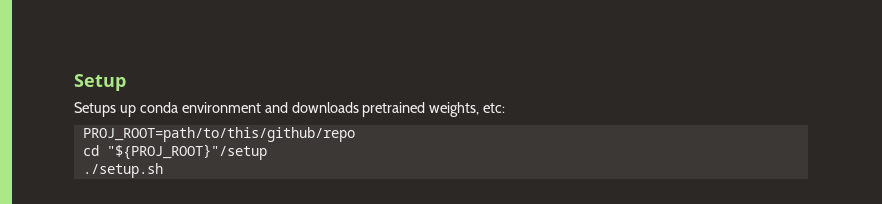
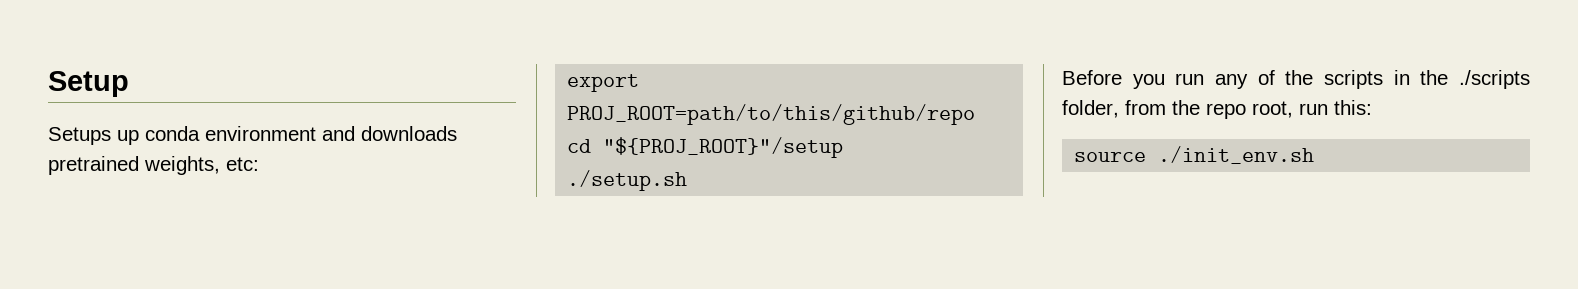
- PROJ_ROOT=path/to/this/github/repo
+ export PROJ_ROOT=path/to/this/github/repo
+ Before you run any of the scripts in the ./scripts folder, from the repo root, run this:
+ source ./init_env.sh

